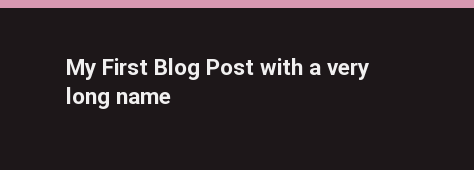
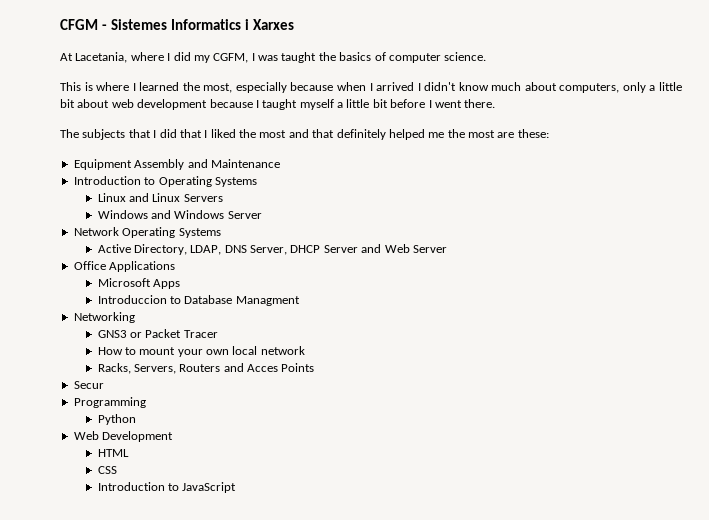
- My First Blog Post with a very long name
+ CFGM - Sistemes Informatics i Xarxes
+ At Lacetania, where I did my CGFM, I was taught the basics of computer science.
+ This is where I learned the most, especially because when I arrived I didn't know much about computers, only a little bit about web development because I taught myself a little bit before I went there.
+ The subjects that I did that I liked the most and that definitely helped me the most are these:
+ Equipment Assembly and Maintenance
+ Introduction to Operating Systems
+ Linux and Linux Servers
+ Windows and Windows Server
+ Network Operating Systems
+ Active Directory, LDAP, DNS Server, DHCP Server and Web Server
+ Office Applications
+ Microsoft Apps
+ Introduccion to Database Managment
+ Networking
+ GNS3 or Packet Tracer
+ How to mount your own local network
+ Racks, Servers, Routers and Acces Points
+ Secur
+ Programming
+ Python
+ Web Development
+ HTML
+ CSS
+ Introduction to JavaScript

